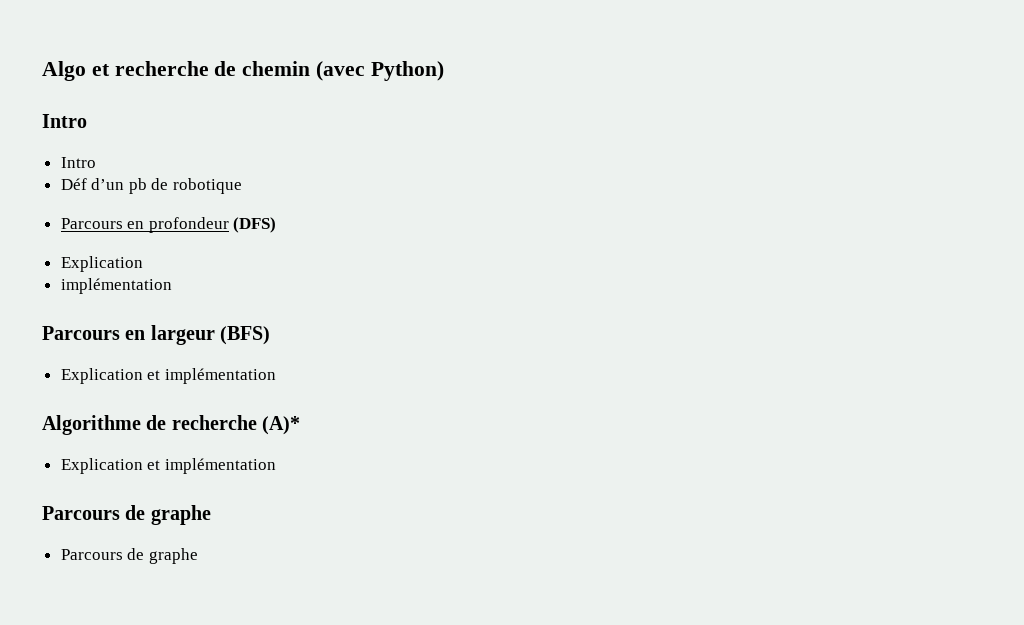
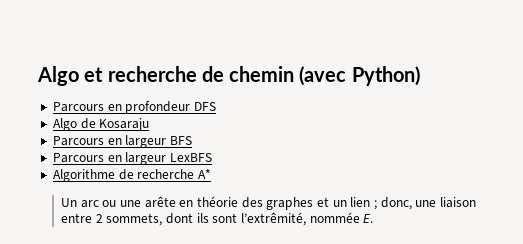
  Algo et recherche de chemin (avec Python)
- Intro
- Intro
- Déf d’un pb de robotique
- Parcours en profondeur (DFS)
- Explication
- implémentation
- Parcours en largeur (BFS)
- Explication et implémentation
- Algorithme de recherche (A)*
- Explication et implémentation
- Parcours de graphe
- Parcours de graphe
+ Parcours en profondeur DFS
+ Algo de Kosaraju
+ Parcours en largeur BFS
+ Parcours en largeur LexBFS
+ Algorithme de recherche A*
+ Un arc ou une arête en théorie des graphes et un lien ; donc, une liaison entre 2 sommets, dont ils sont l’extrêmité, nommée E.

